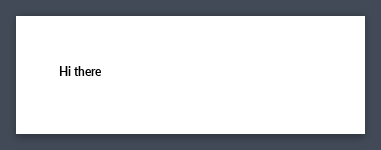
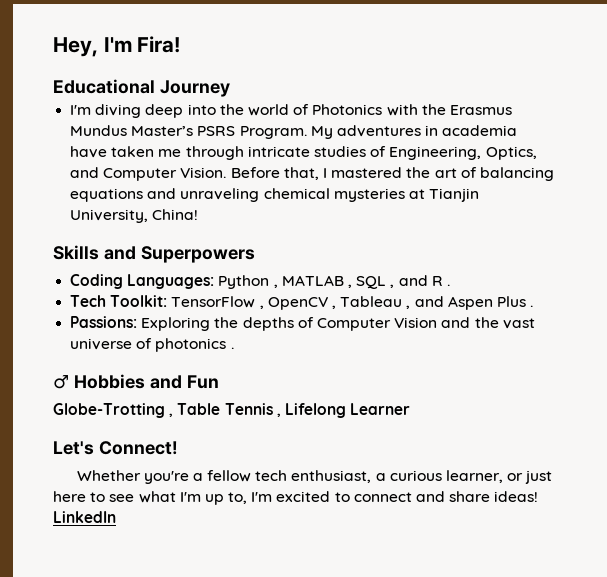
- Hi there
+ Hey, I'm Fira!
+ Educational Journey
+ I'm diving deep into the world of Photonics with the Erasmus Mundus Master’s PSRS Program. My adventures in academia have taken me through intricate studies of Engineering, Optics, and Computer Vision. Before that, I mastered the art of balancing equations and unraveling chemical mysteries at Tianjin University, China!
+ Skills and Superpowers
+ Coding Languages: Python , MATLAB , SQL , and R .
+ Tech Toolkit: TensorFlow , OpenCV , Tableau , and Aspen Plus .
+ Passions: Exploring the depths of Computer Vision and the vast universe of photonics .
+ ♂ Hobbies and Fun
+ Globe-Trotting , Table Tennis , Lifelong Learner
+ Let's Connect!
+ Whether you're a fellow tech enthusiast, a curious learner, or just here to see what I'm up to, I'm excited to connect and share ideas! LinkedIn

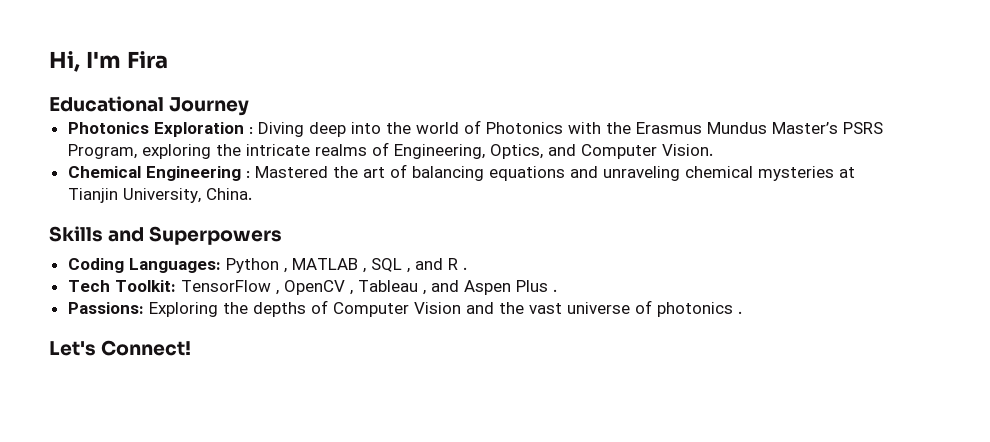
- Hey, I'm Fira!
+ Hi, I'm Fira
- I'm diving deep into the world of Photonics with the Erasmus Mundus Master’s PSRS Program. My adventures in academia have taken me through intricate studies of Engineering, Optics, and Computer Vision. Before that, I mastered the art of balancing equations and unraveling chemical mysteries at Tianjin University, China!
+ Photonics Exploration : Diving deep into the world of Photonics with the Erasmus Mundus Master’s PSRS Program, exploring the intricate realms of Engineering, Optics, and Computer Vision.
+ Chemical Engineering : Mastered the art of balancing equations and unraveling chemical mysteries at Tianjin University, China.
- ♂ Hobbies and Fun
- Globe-Trotting , Table Tennis , Lifelong Learner
  Let's Connect!
- Whether you're a fellow tech enthusiast, a curious learner, or just here to see what I'm up to, I'm excited to connect and share ideas! LinkedIn

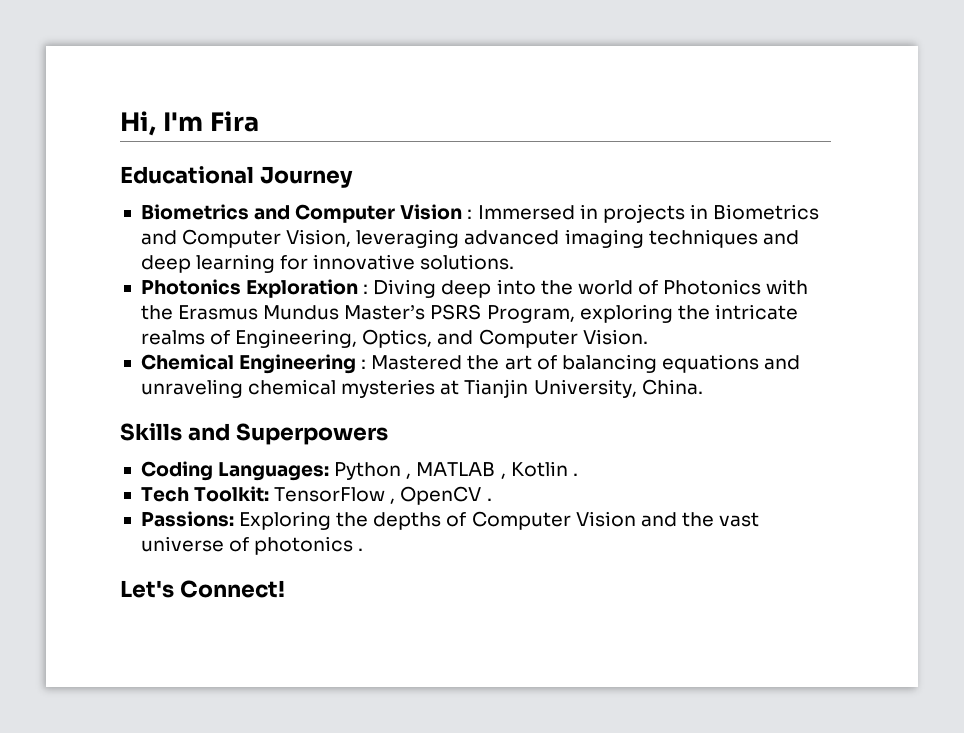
+ Biometrics and Computer Vision : Immersed in projects in Biometrics and Computer Vision, leveraging advanced imaging techniques and deep learning for innovative solutions.
- Coding Languages: Python , MATLAB , SQL , and R .
+ Coding Languages: Python , MATLAB , Kotlin .
- Tech Toolkit: TensorFlow , OpenCV , Tableau , and Aspen Plus .
+ Tech Toolkit: TensorFlow , OpenCV .

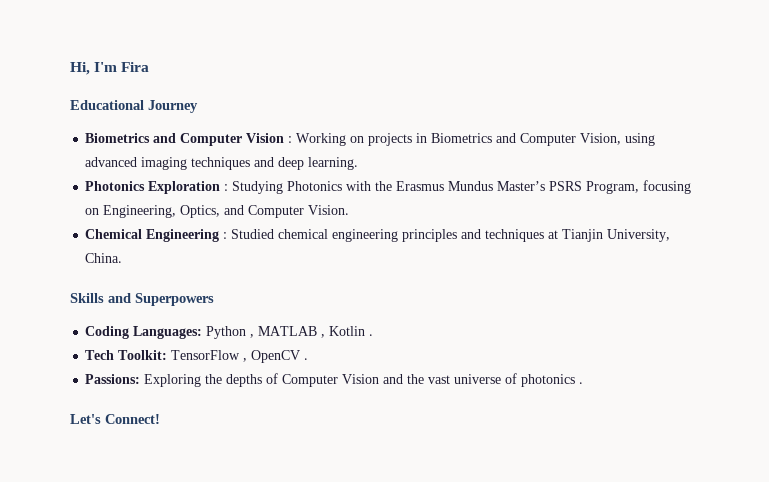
- Biometrics and Computer Vision : Immersed in projects in Biometrics and Computer Vision, leveraging advanced imaging techniques and deep learning for innovative solutions.
+ Biometrics and Computer Vision : Working on projects in Biometrics and Computer Vision, using advanced imaging techniques and deep learning.
- Photonics Exploration : Diving deep into the world of Photonics with the Erasmus Mundus Master’s PSRS Program, exploring the intricate realms of Engineering, Optics, and Computer Vision.
+ Photonics Exploration : Studying Photonics with the Erasmus Mundus Master’s PSRS Program, focusing on Engineering, Optics, and Computer Vision.
- Chemical Engineering : Mastered the art of balancing equations and unraveling chemical mysteries at Tianjin University, China.
+ Chemical Engineering : Studied chemical engineering principles and techniques at Tianjin University, China.

